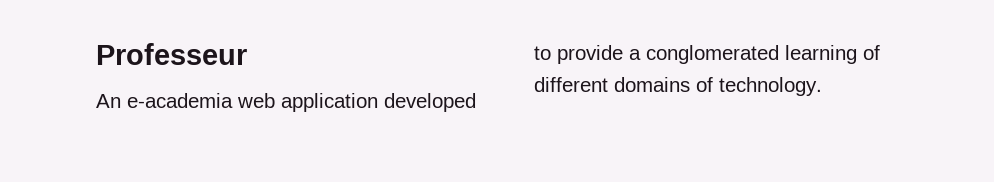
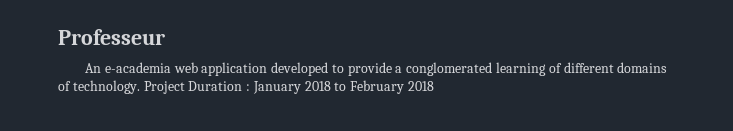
+ Project Duration : January 2018 to February 2018

